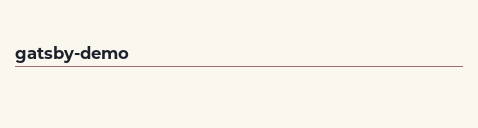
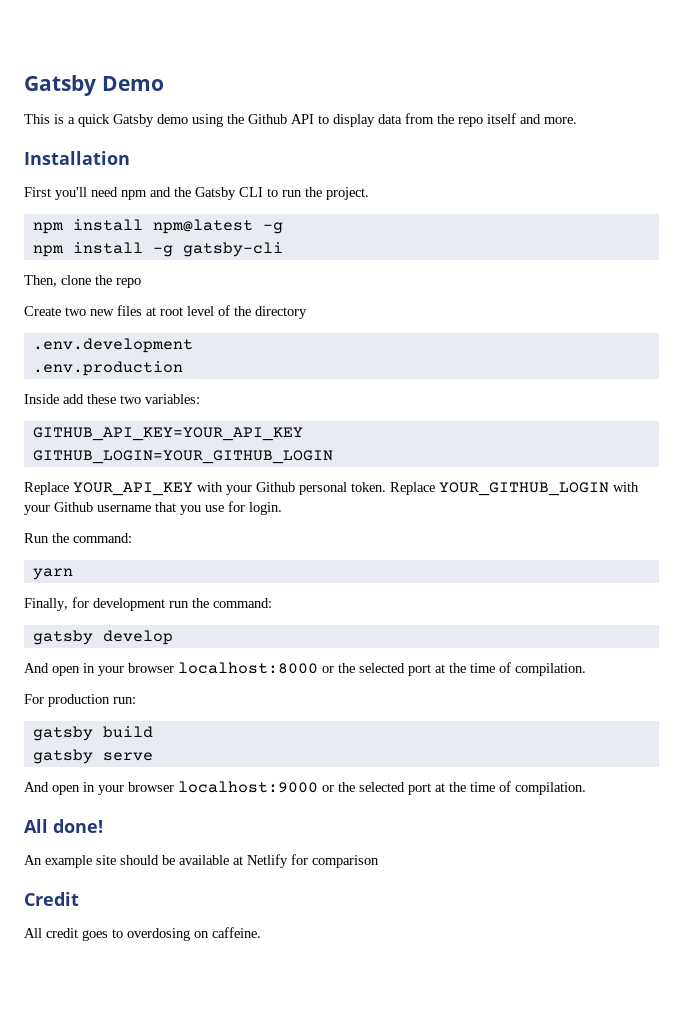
- gatsby-demo
+ Gatsby Demo
+ This is a quick Gatsby demo using the Github API to display data from the repo itself and more.
+ Installation
+ First you'll need npm and the Gatsby CLI to run the project.
+ npm install npm@latest -g
+ npm install -g gatsby-cli
+ Then, clone the repo
+ Create two new files at root level of the directory
+ .env.development
+ .env.production
+ Inside add these two variables:
+ GITHUB_API_KEY=YOUR_API_KEY
+ GITHUB_LOGIN=YOUR_GITHUB_LOGIN
+ Replace YOUR_API_KEY with your Github personal token. Replace YOUR_GITHUB_LOGIN with your Github username that you use for login.
+ Run the command:
+ yarn
+ Finally, for development run the command:
+ gatsby develop
+ And open in your browser localhost:8000 or the selected port at the time of compilation.
+ For production run:
+ gatsby build
+ gatsby serve
+ And open in your browser localhost:9000 or the selected port at the time of compilation.
+ All done!
+ An example site should be available at Netlify for comparison
+ Credit
+ All credit goes to overdosing on caffeine.

